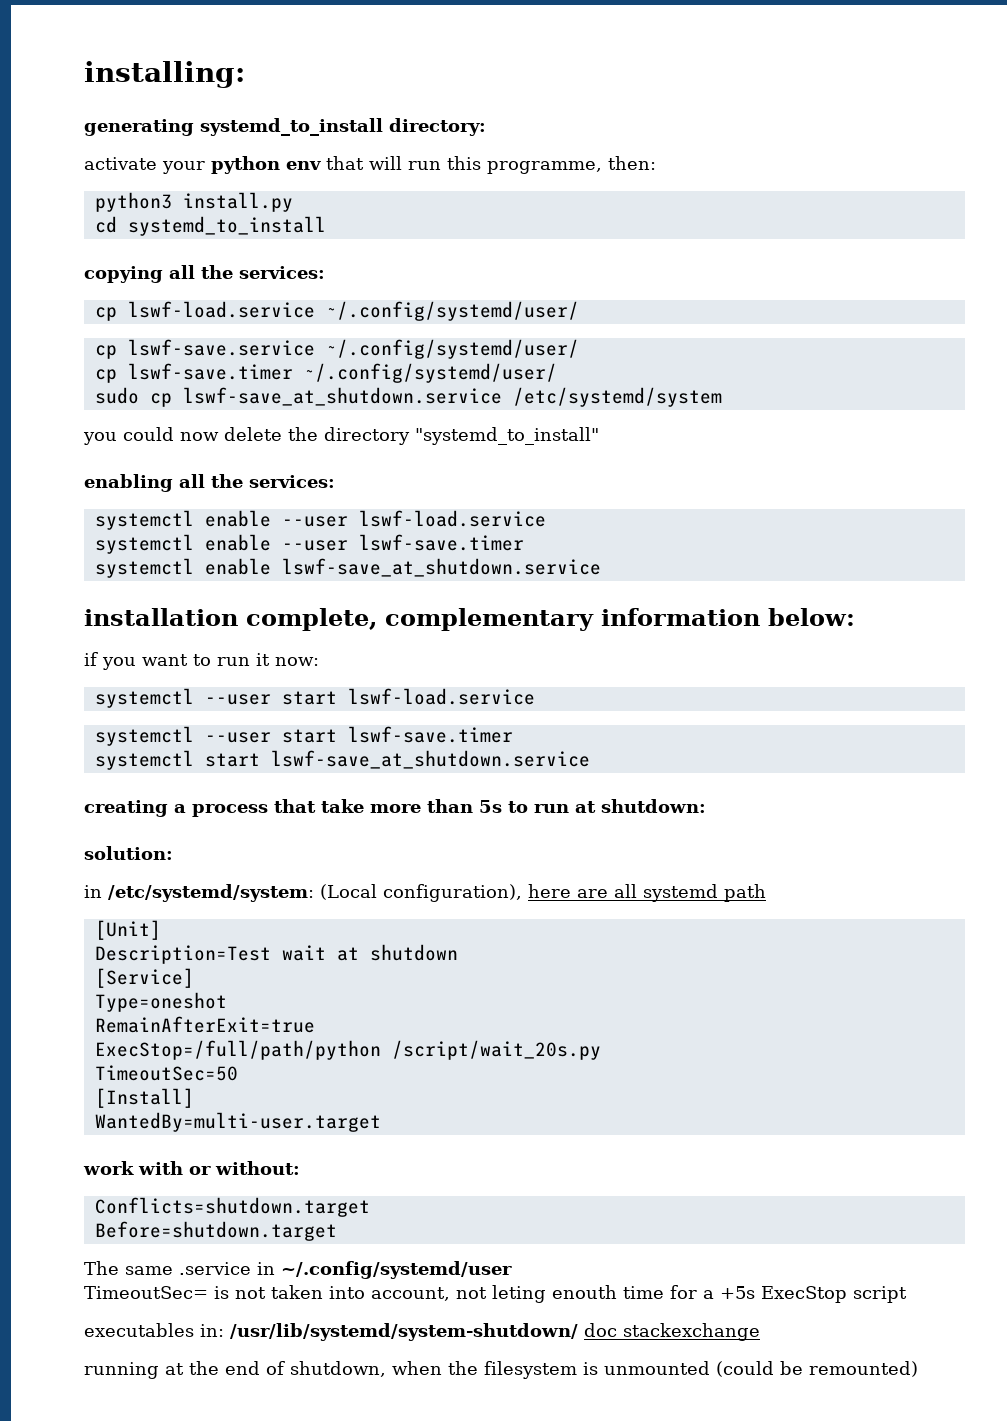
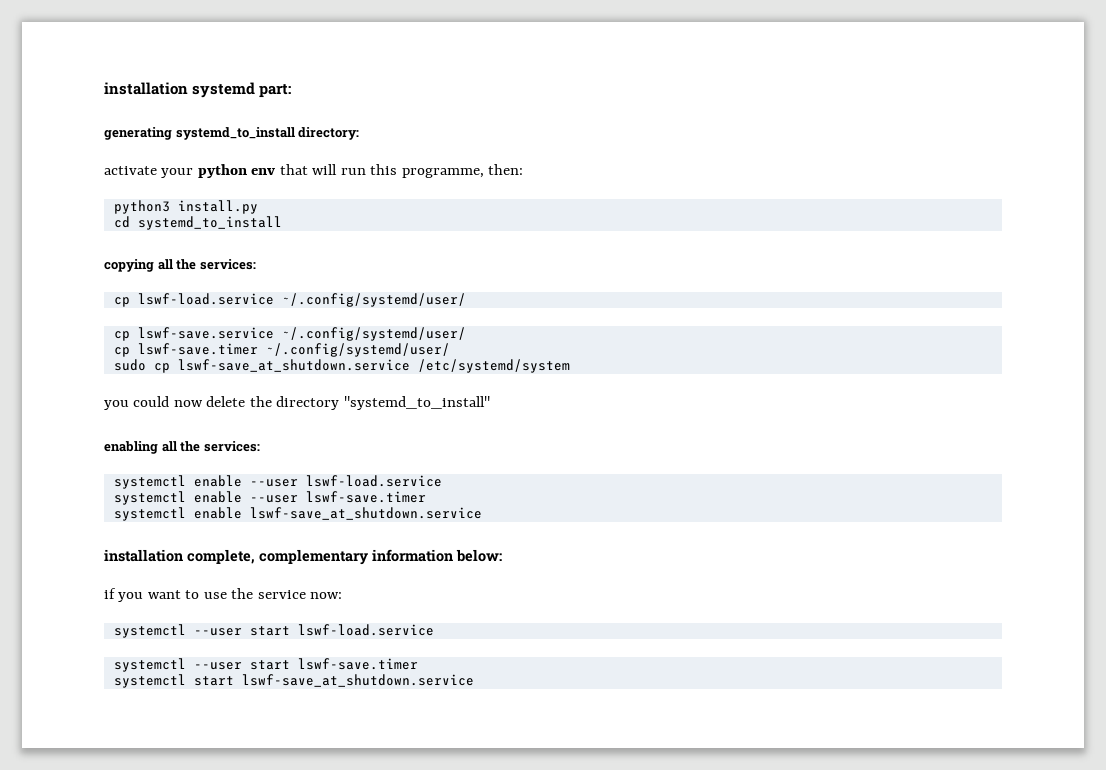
- installing:
+ installation systemd part:
- if you want to run it now:
+ if you want to use the service now:
- creating a process that take more than 5s to run at shutdown:
- solution:
- in /etc/systemd/system: (Local configuration), here are all systemd path
- [Unit]
- Description=Test wait at shutdown
- [Service]
- Type=oneshot
- RemainAfterExit=true
- ExecStop=/full/path/python /script/wait_20s.py
- TimeoutSec=50
- [Install]
- WantedBy=multi-user.target
- work with or without:
- Conflicts=shutdown.target
- Before=shutdown.target
- The same .service in ~/.config/systemd/user
- TimeoutSec= is not taken into account, not leting enouth time for a +5s ExecStop script
- executables in: /usr/lib/systemd/system-shutdown/ doc stackexchange
- running at the end of shutdown, when the filesystem is unmounted (could be remounted)

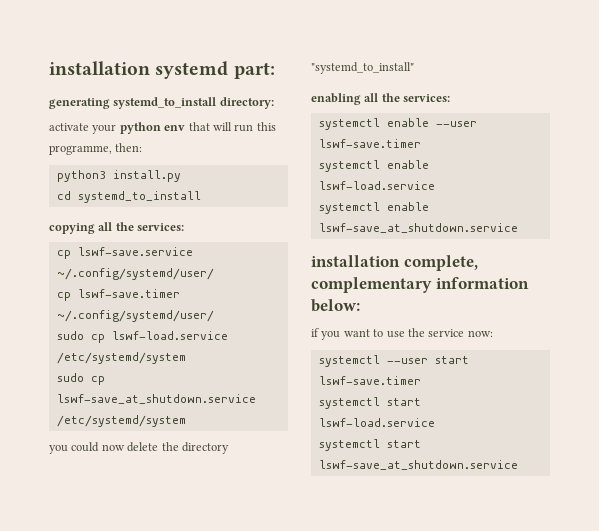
- cp lswf-load.service ~/.config/systemd/user/
+ sudo cp lswf-load.service /etc/systemd/system
- systemctl enable --user lswf-load.service
  systemctl enable --user lswf-save.timer
+ systemctl enable lswf-load.service
- systemctl --user start lswf-load.service
+ systemctl start lswf-load.service

